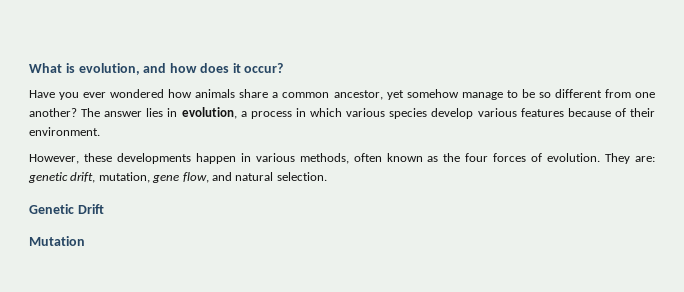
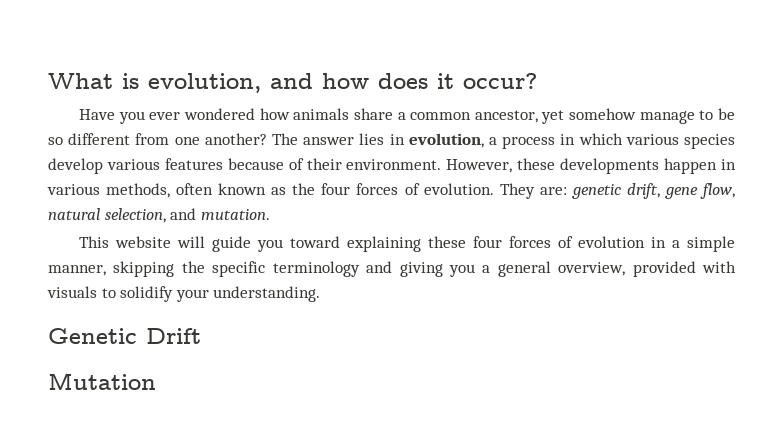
- The answer lies in evolution, a process in which various species develop various features because of their environment.
- However, these developments happen in various methods, often known as the four forces of evolution.
+ The answer lies in evolution, a process in which various species develop various features because of their environment. However, these developments happen in various methods, often known as the four forces of evolution.
- They are: genetic drift, mutation, gene flow, and natural selection.
+ They are: genetic drift, gene flow, natural selection, and mutation.
+ This website will guide you toward explaining these four forces of evolution in a simple manner, skipping the specific terminology and giving you a general overview, provided with visuals to solidify your understanding.

